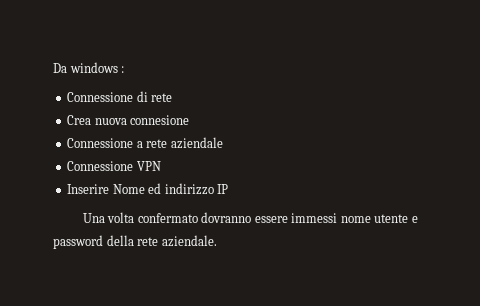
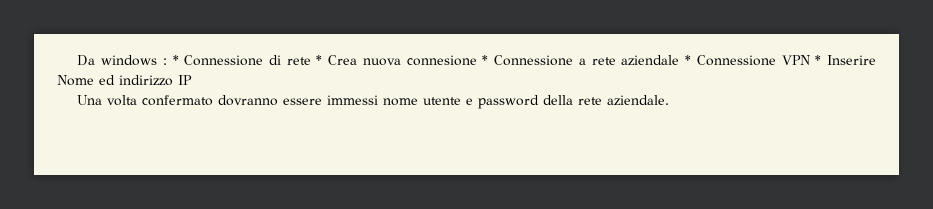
- Da windows :
- Connessione di rete
- Crea nuova connesione
- Connessione a rete aziendale
- Connessione VPN
- Inserire Nome ed indirizzo IP
+ Da windows : * Connessione di rete * Crea nuova connesione * Connessione a rete aziendale * Connessione VPN * Inserire Nome ed indirizzo IP

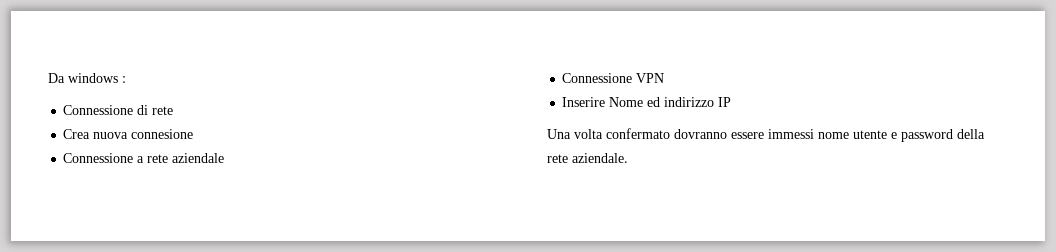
- Da windows : * Connessione di rete * Crea nuova connesione * Connessione a rete aziendale * Connessione VPN * Inserire Nome ed indirizzo IP
+ Da windows :
+ Connessione di rete
+ Crea nuova connesione
+ Connessione a rete aziendale
+ Connessione VPN
+ Inserire Nome ed indirizzo IP

